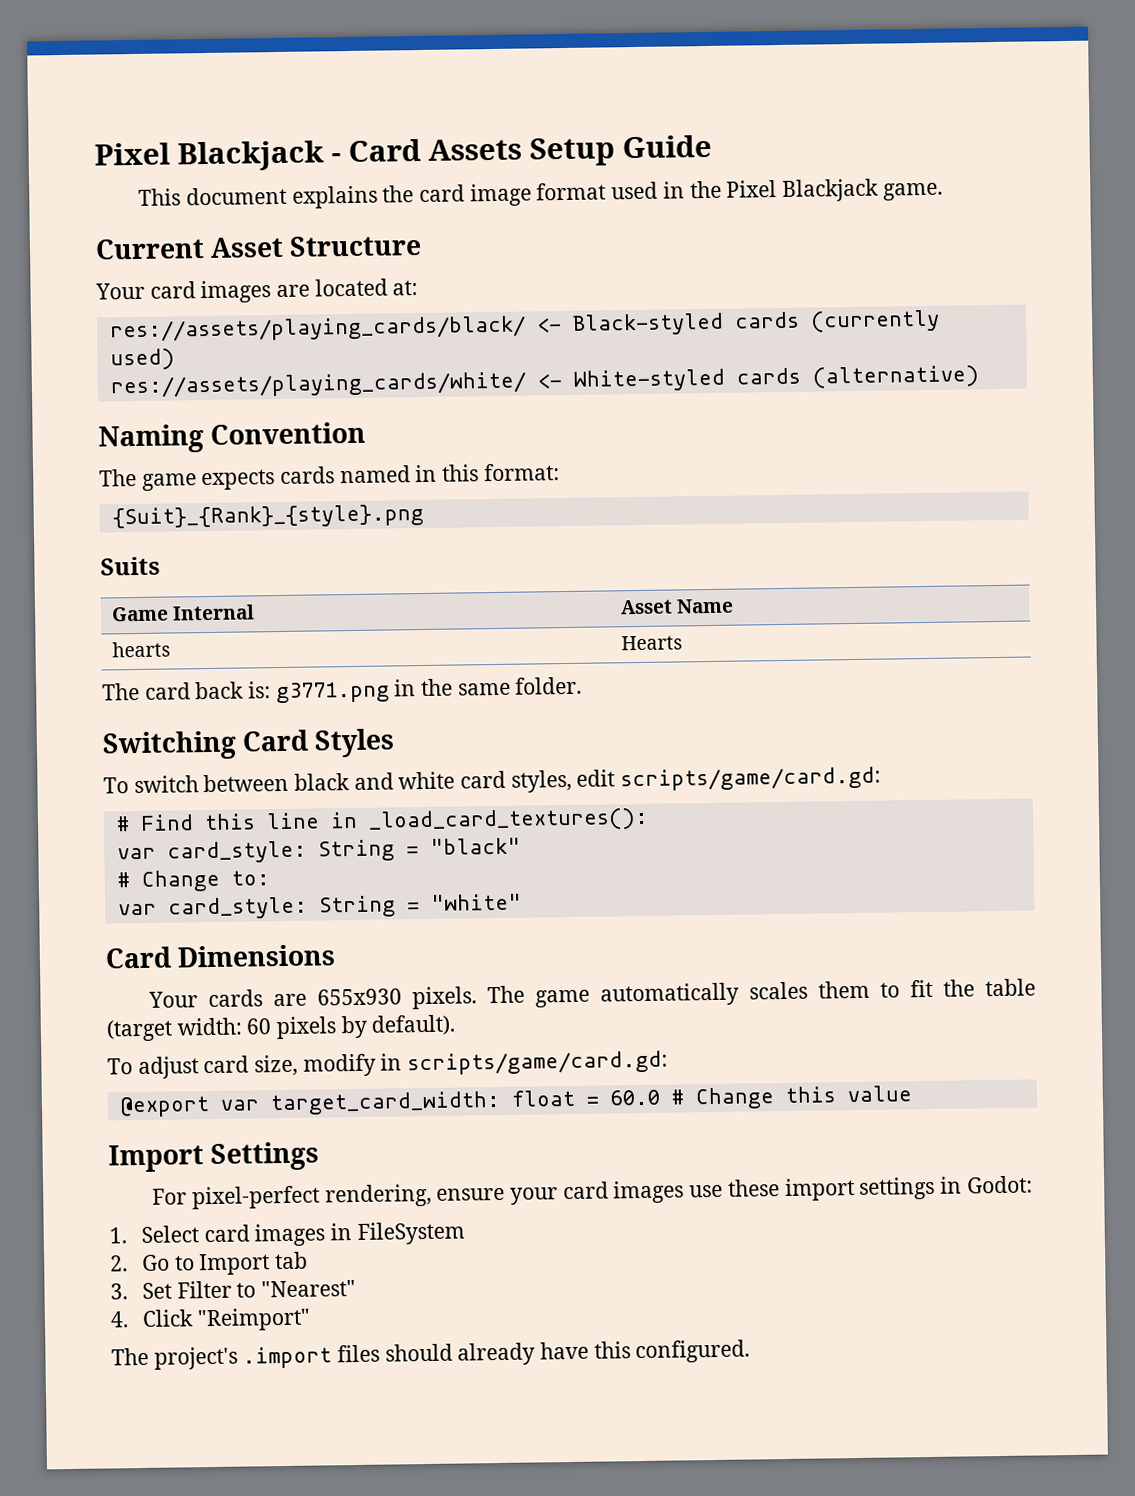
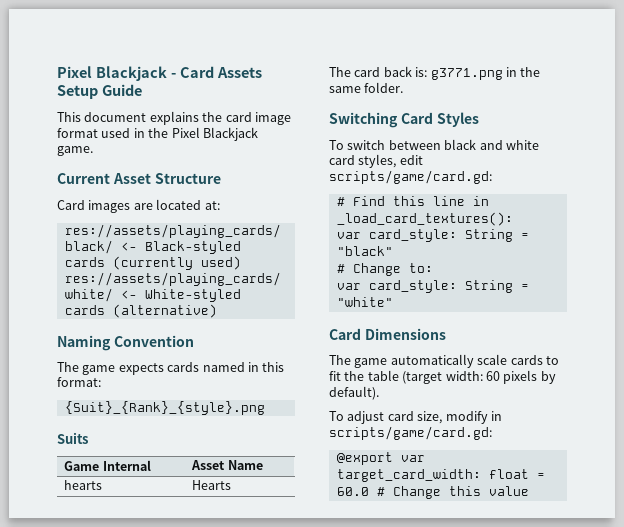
- Your card images are located at:
+ Card images are located at:
- Your cards are 655x930 pixels. The game automatically scales them to fit the table (target width: 60 pixels by default).
+ The game automatically scale cards to fit the table (target width: 60 pixels by default).
- Import Settings
- For pixel-perfect rendering, ensure your card images use these import settings in Godot:
- 1. Select card images in FileSystem
- 2. Go to Import tab
- 3. Set Filter to "Nearest"
- 4. Click "Reimport"
- The project's .import files should already have this configured.

